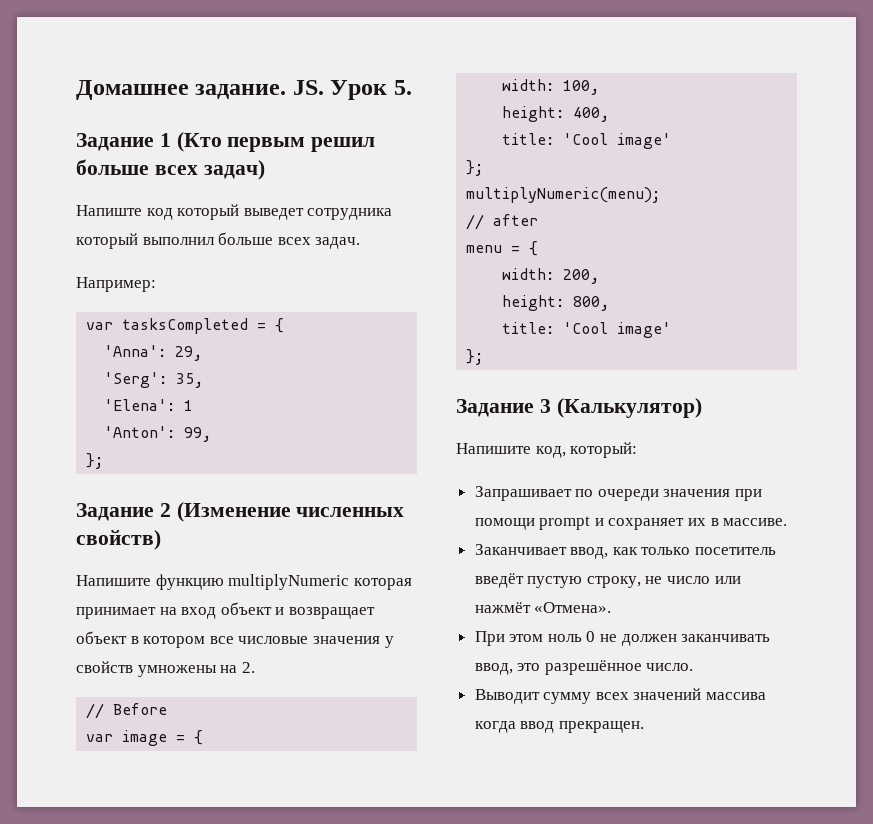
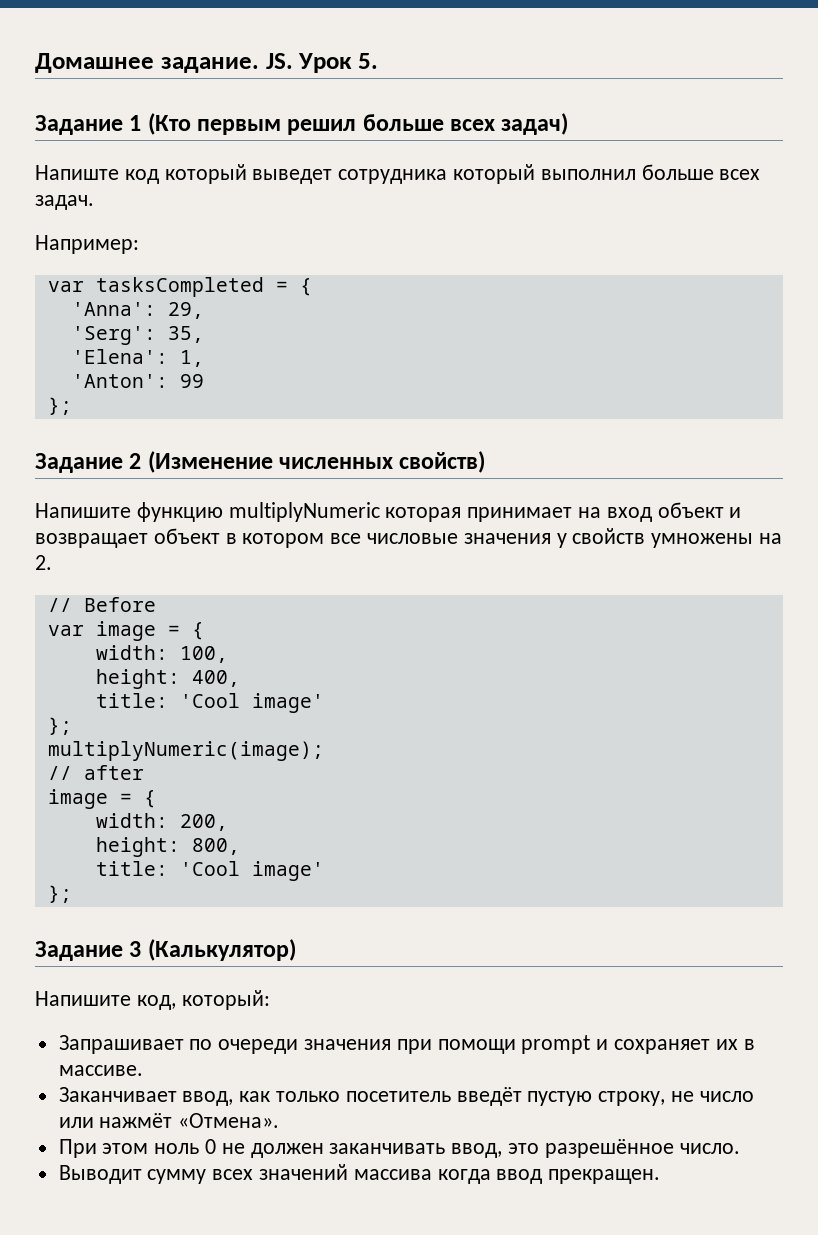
- 'Elena': 1
+ 'Elena': 1,
- 'Anton': 99,
+ 'Anton': 99
- multiplyNumeric(menu);
+ multiplyNumeric(image);
  // after
- menu = {
+ image = {

